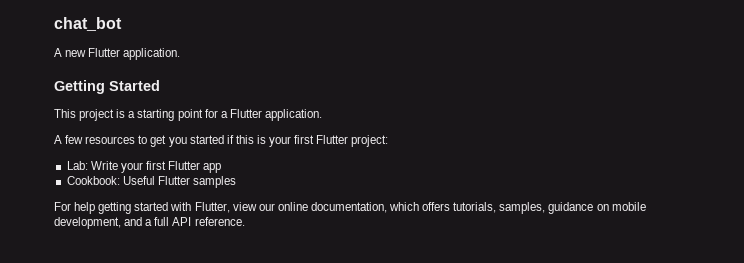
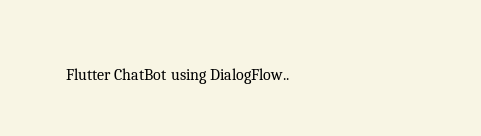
- chat_bot
- A new Flutter application.
- Getting Started
- This project is a starting point for a Flutter application.
- A few resources to get you started if this is your first Flutter project:
- Lab: Write your first Flutter app
- Cookbook: Useful Flutter samples
- For help getting started with Flutter, view our online documentation, which offers tutorials, samples, guidance on mobile development, and a full API reference.
+ Flutter ChatBot using DialogFlow..

